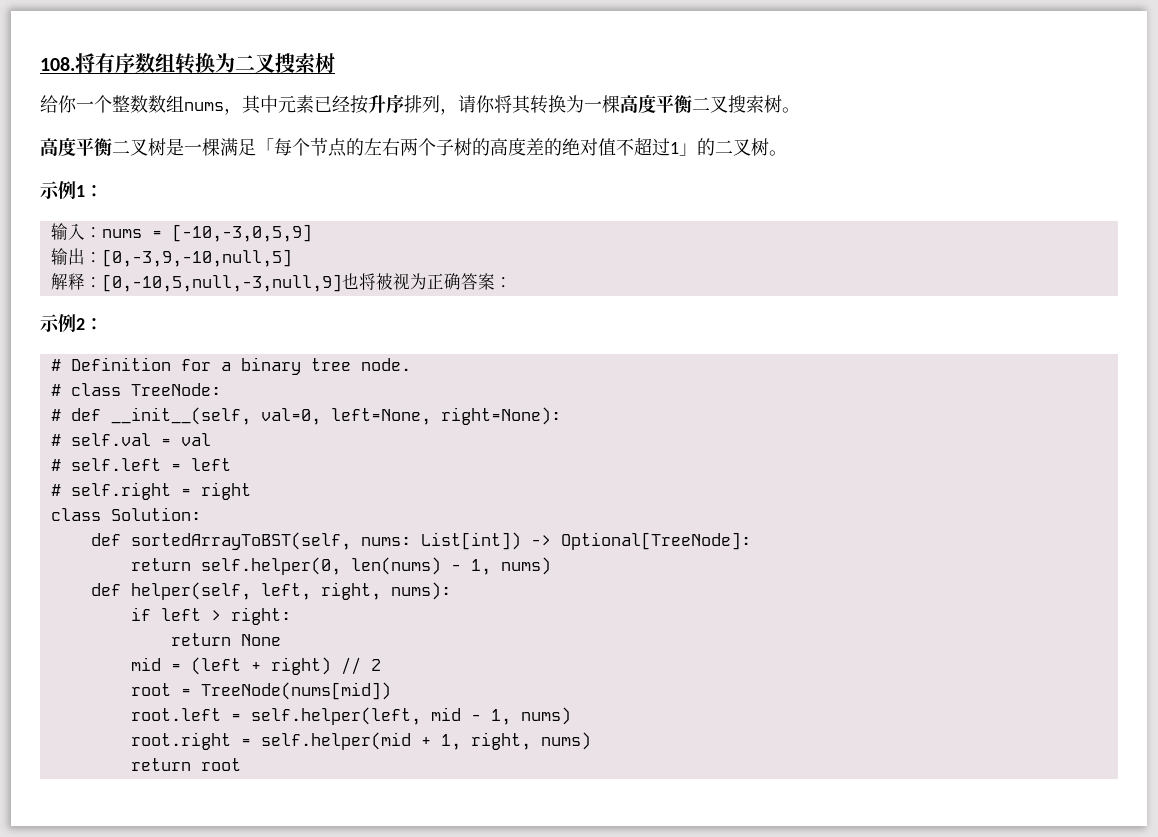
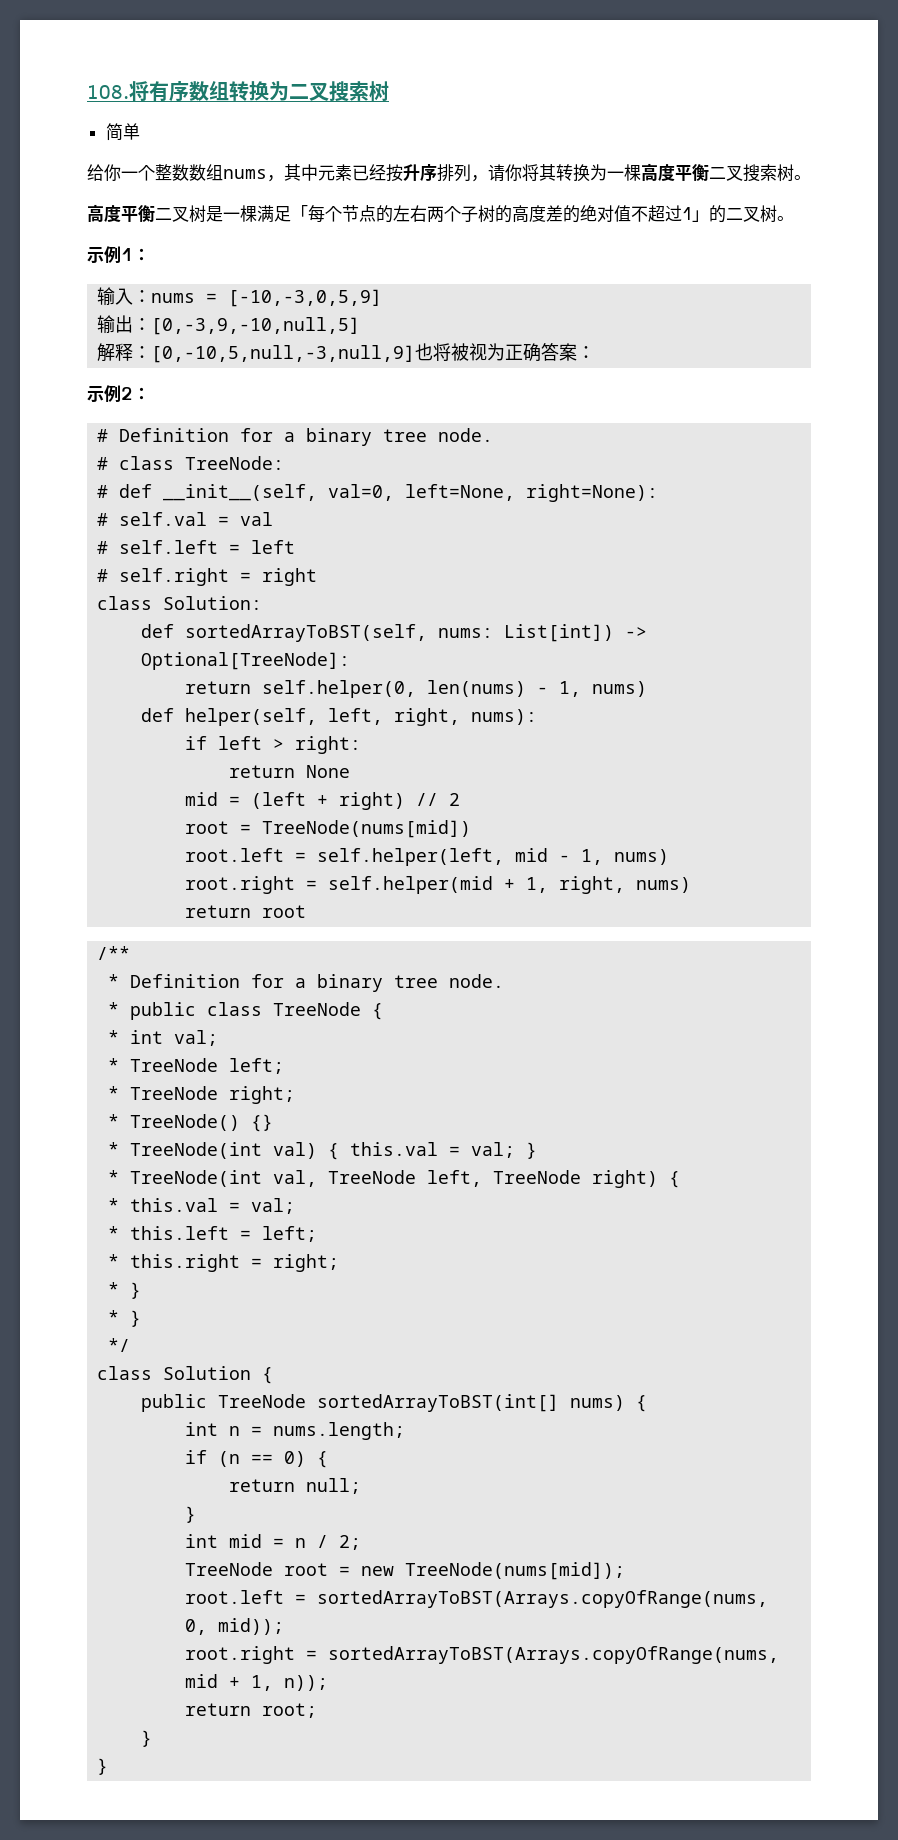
+ 简单
+ /**
+ * Definition for a binary tree node.
+ * public class TreeNode {
+ * int val;
+ * TreeNode left;
+ * TreeNode right;
+ * TreeNode() {}
+ * TreeNode(int val) { this.val = val; }
+ * TreeNode(int val, TreeNode left, TreeNode right) {
+ * this.val = val;
+ * this.left = left;
+ * this.right = right;
+ * }
+ * }
+ */
+ class Solution {
+ public TreeNode sortedArrayToBST(int[] nums) {
+ int n = nums.length;
+ if (n == 0) {
+ return null;
+ }
+ int mid = n / 2;
+ TreeNode root = new TreeNode(nums[mid]);
+ root.left = sortedArrayToBST(Arrays.copyOfRange(nums, 0, mid));
+ root.right = sortedArrayToBST(Arrays.copyOfRange(nums, mid + 1, n));
+ return root;
+ }
+ }

